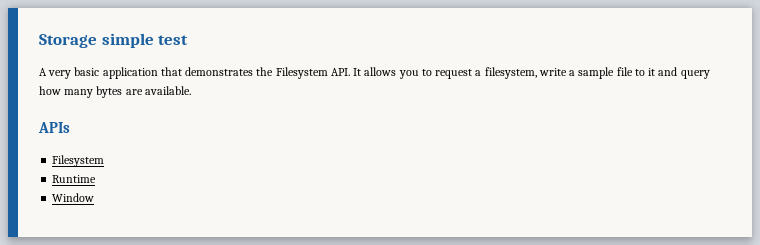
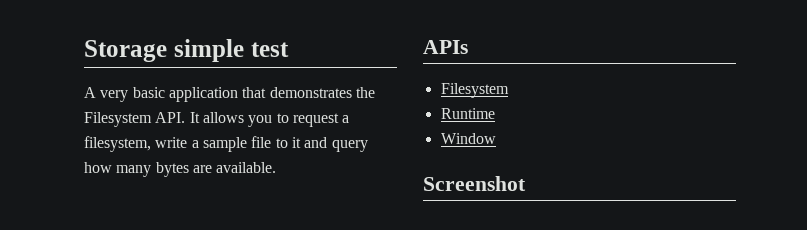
+ Screenshot

